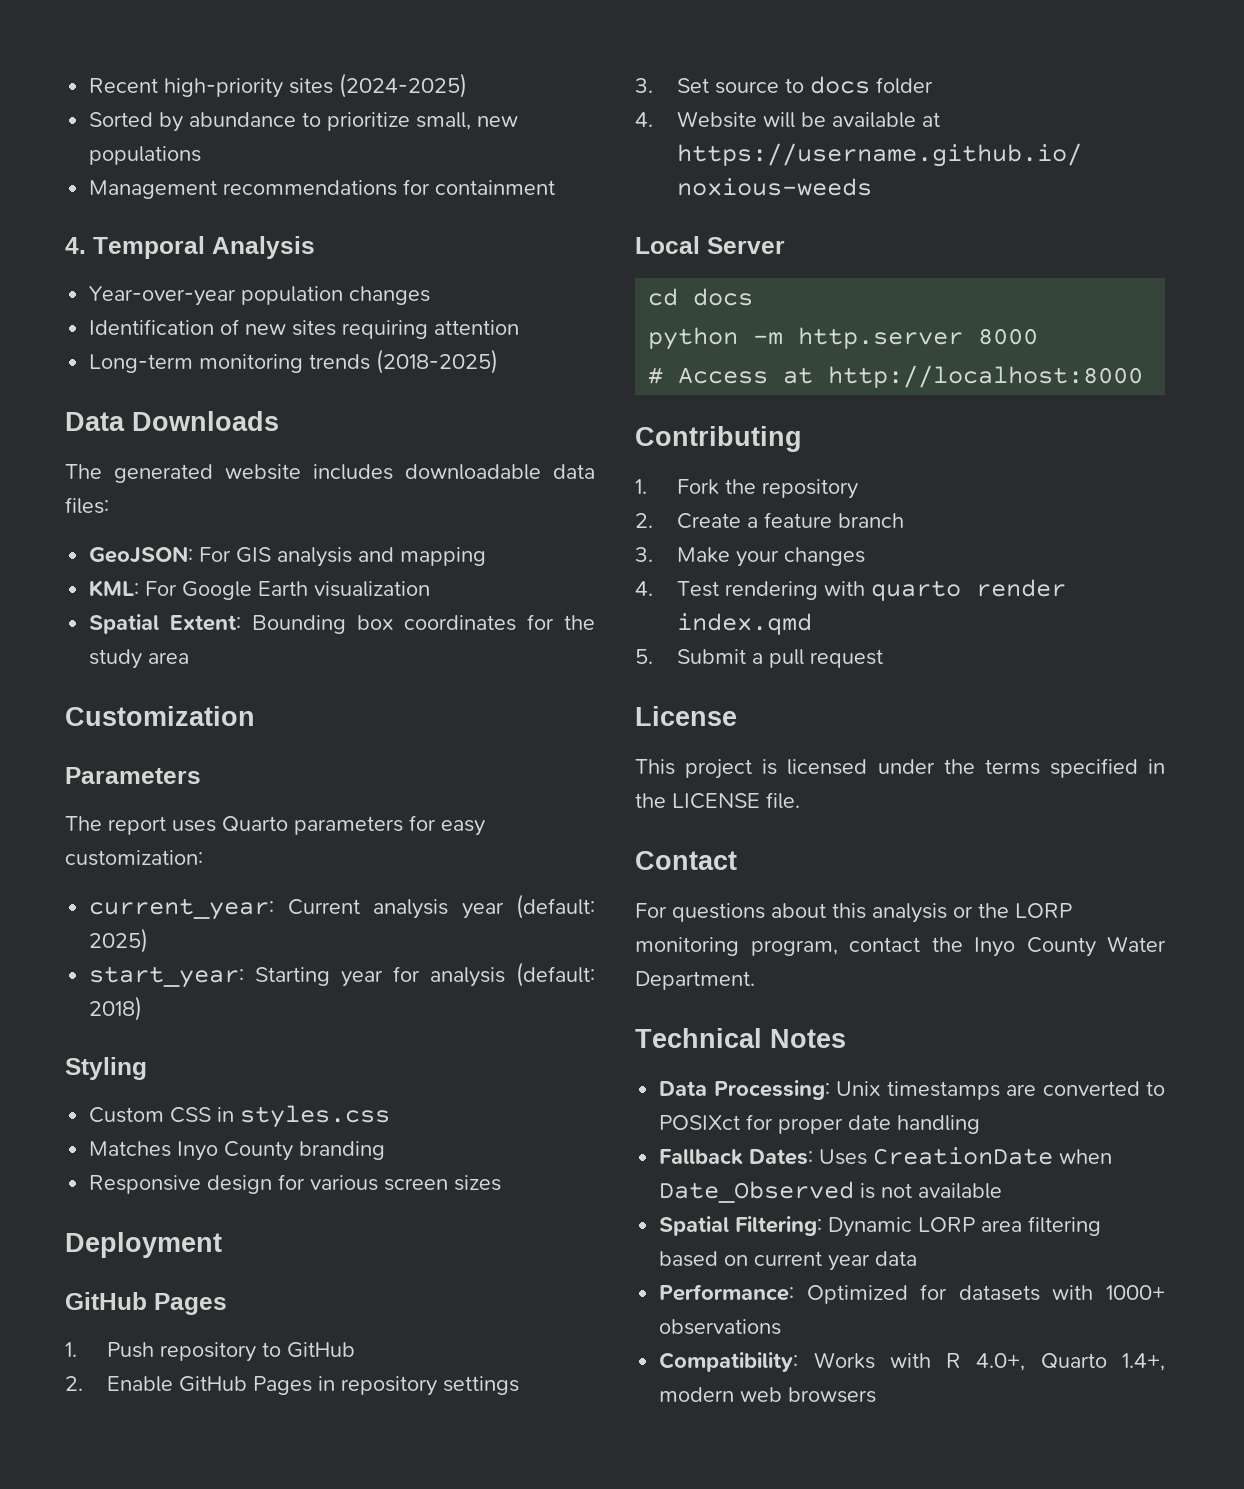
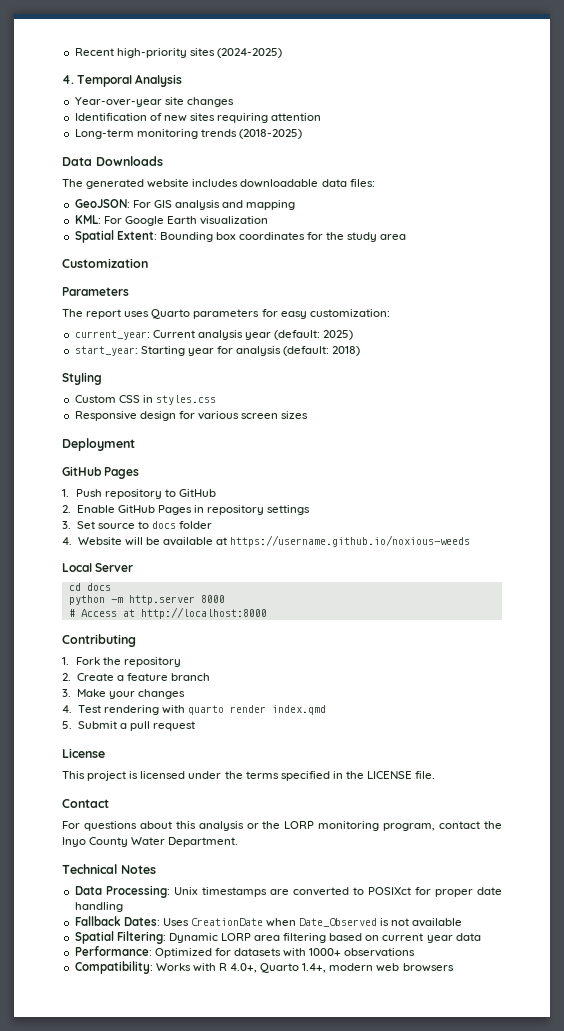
- Sorted by abundance to prioritize small, new populations
- Management recommendations for containment
- Year-over-year population changes
+ Year-over-year site changes
- Matches Inyo County branding

